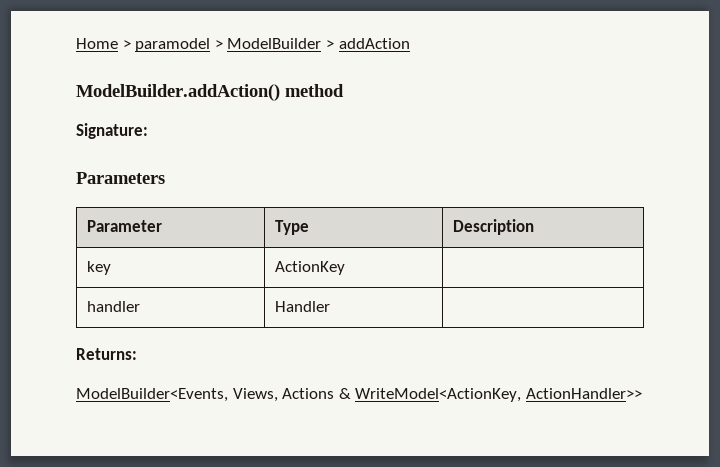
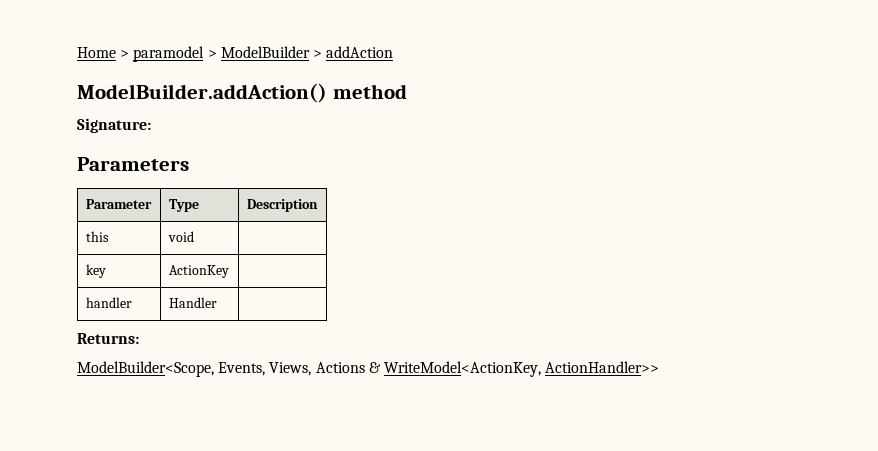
+ this | void |
- ModelBuilder<Events, Views, Actions & WriteModel<ActionKey, ActionHandler>>
+ ModelBuilder<Scope, Events, Views, Actions & WriteModel<ActionKey, ActionHandler>>

